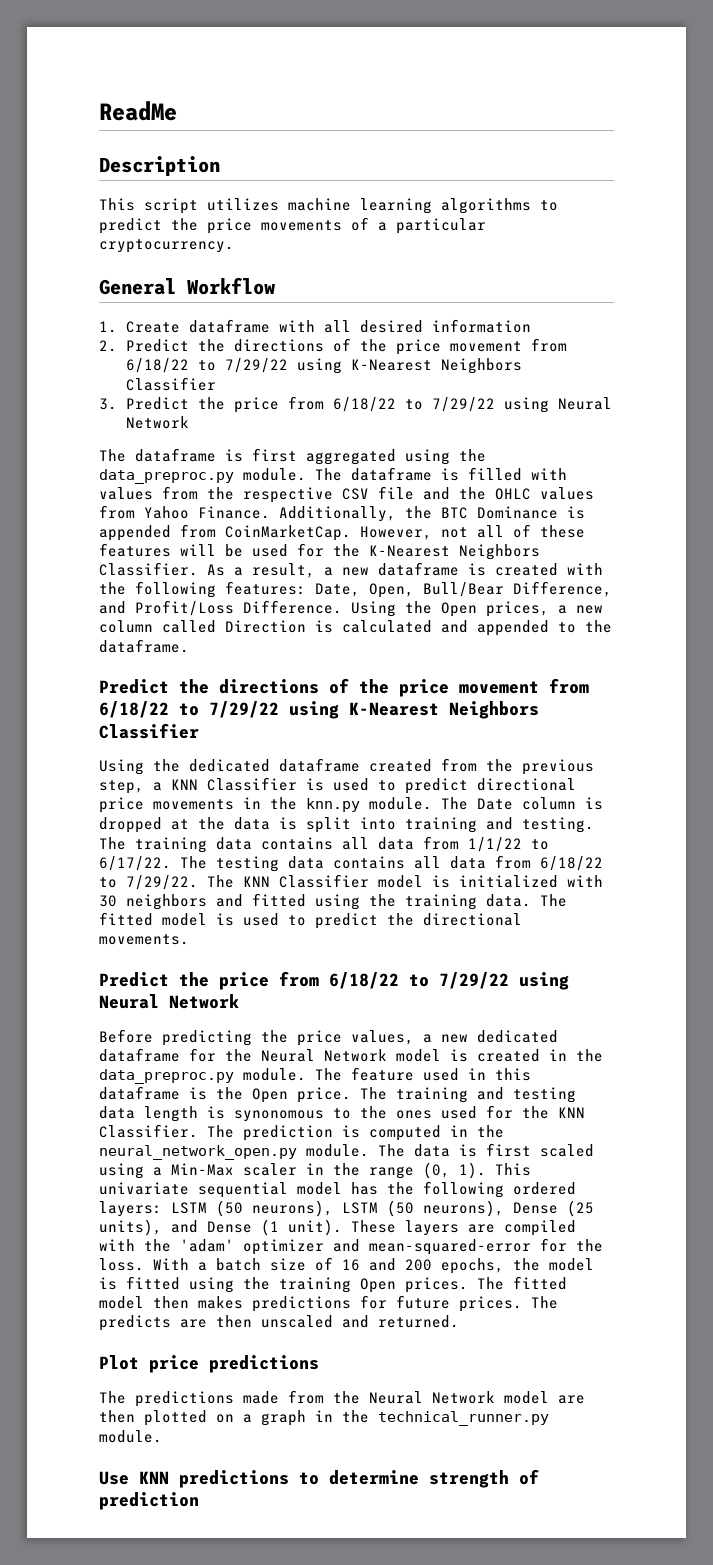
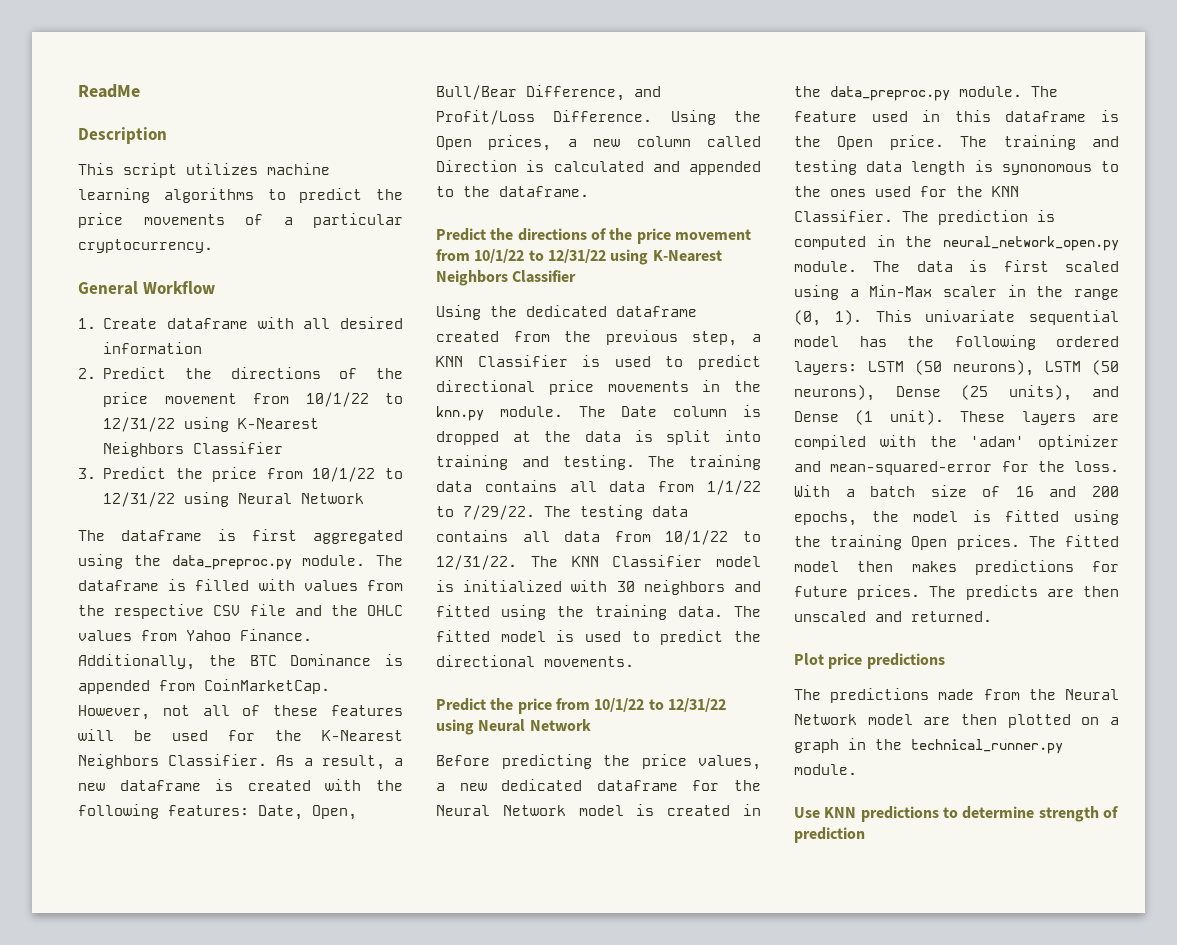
- 2. Predict the directions of the price movement from 6/18/22 to 7/29/22 using K-Nearest Neighbors Classifier
+ 2. Predict the directions of the price movement from 10/1/22 to 12/31/22 using K-Nearest Neighbors Classifier
- 3. Predict the price from 6/18/22 to 7/29/22 using Neural Network
+ 3. Predict the price from 10/1/22 to 12/31/22 using Neural Network
  Using the Open prices, a new column called Direction is calculated and appended to the dataframe.
- Predict the directions of the price movement from 6/18/22 to 7/29/22 using K-Nearest Neighbors Classifier
+ Predict the directions of the price movement from 10/1/22 to 12/31/22 using K-Nearest Neighbors Classifier
- The training data contains all data from 1/1/22 to 6/17/22.
+ The training data contains all data from 1/1/22 to 7/29/22.
- The testing data contains all data from 6/18/22 to 7/29/22.
+ The testing data contains all data from 10/1/22 to 12/31/22.
  The fitted model is used to predict the directional movements.
- Predict the price from 6/18/22 to 7/29/22 using Neural Network
+ Predict the price from 10/1/22 to 12/31/22 using Neural Network

